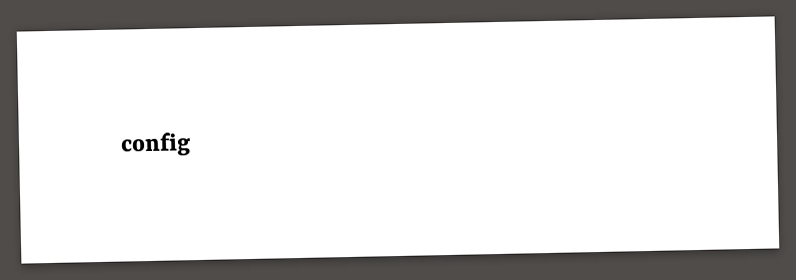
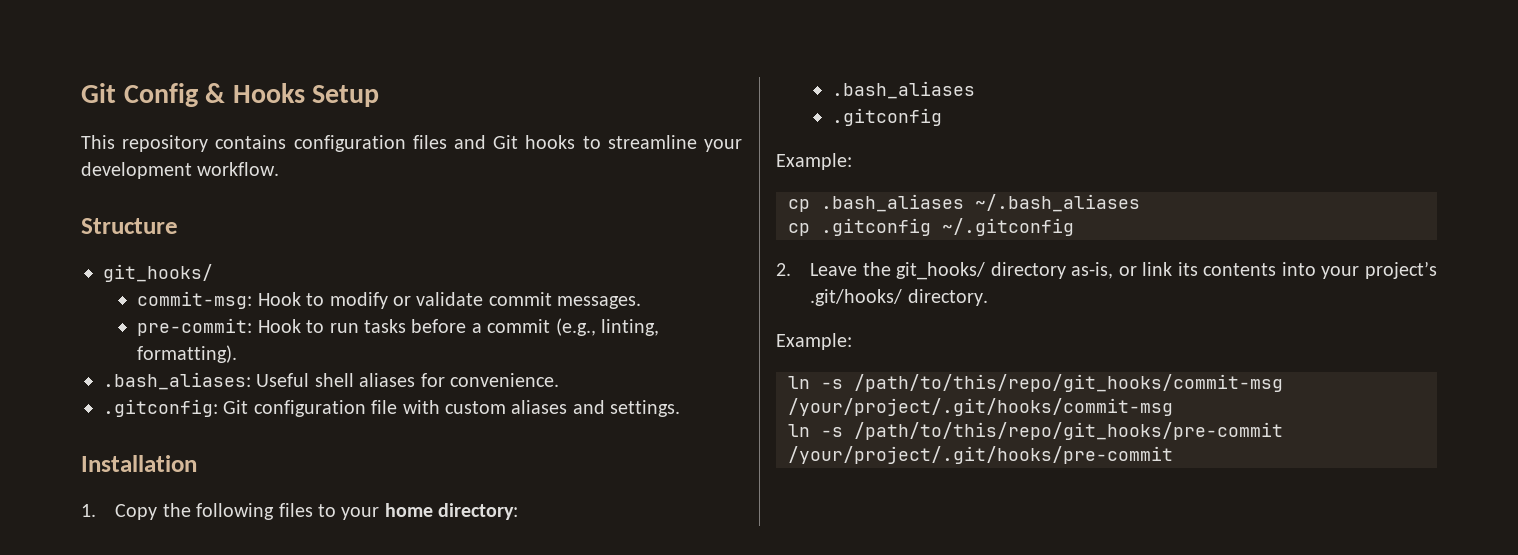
- config
+ Git Config & Hooks Setup
+ This repository contains configuration files and Git hooks to streamline your development workflow.
+ Structure
+ git_hooks/
+ commit-msg: Hook to modify or validate commit messages.
+ pre-commit: Hook to run tasks before a commit (e.g., linting, formatting).
+ .bash_aliases: Useful shell aliases for convenience.
+ .gitconfig: Git configuration file with custom aliases and settings.
+ Installation
+ 1. Copy the following files to your home directory:
+ .bash_aliases
+ .gitconfig
+ Example:
+ cp .bash_aliases ~/.bash_aliases
+ cp .gitconfig ~/.gitconfig
+ 2. Leave the git_hooks/ directory as-is, or link its contents into your project’s .git/hooks/ directory.
+ Example:
+ ln -s /path/to/this/repo/git_hooks/commit-msg /your/project/.git/hooks/commit-msg
+ ln -s /path/to/this/repo/git_hooks/pre-commit /your/project/.git/hooks/pre-commit

